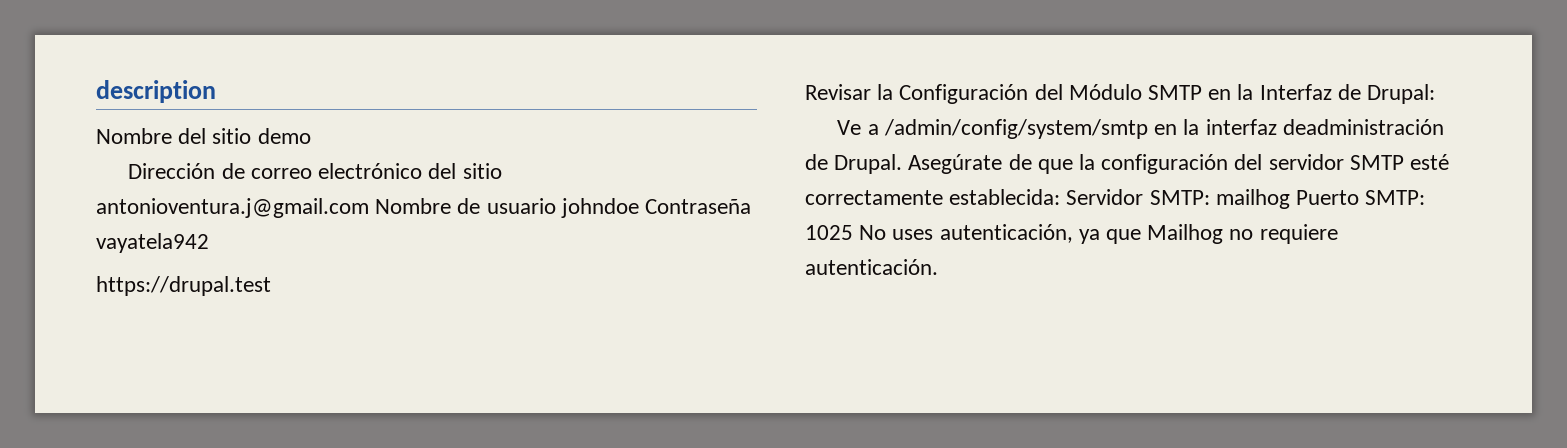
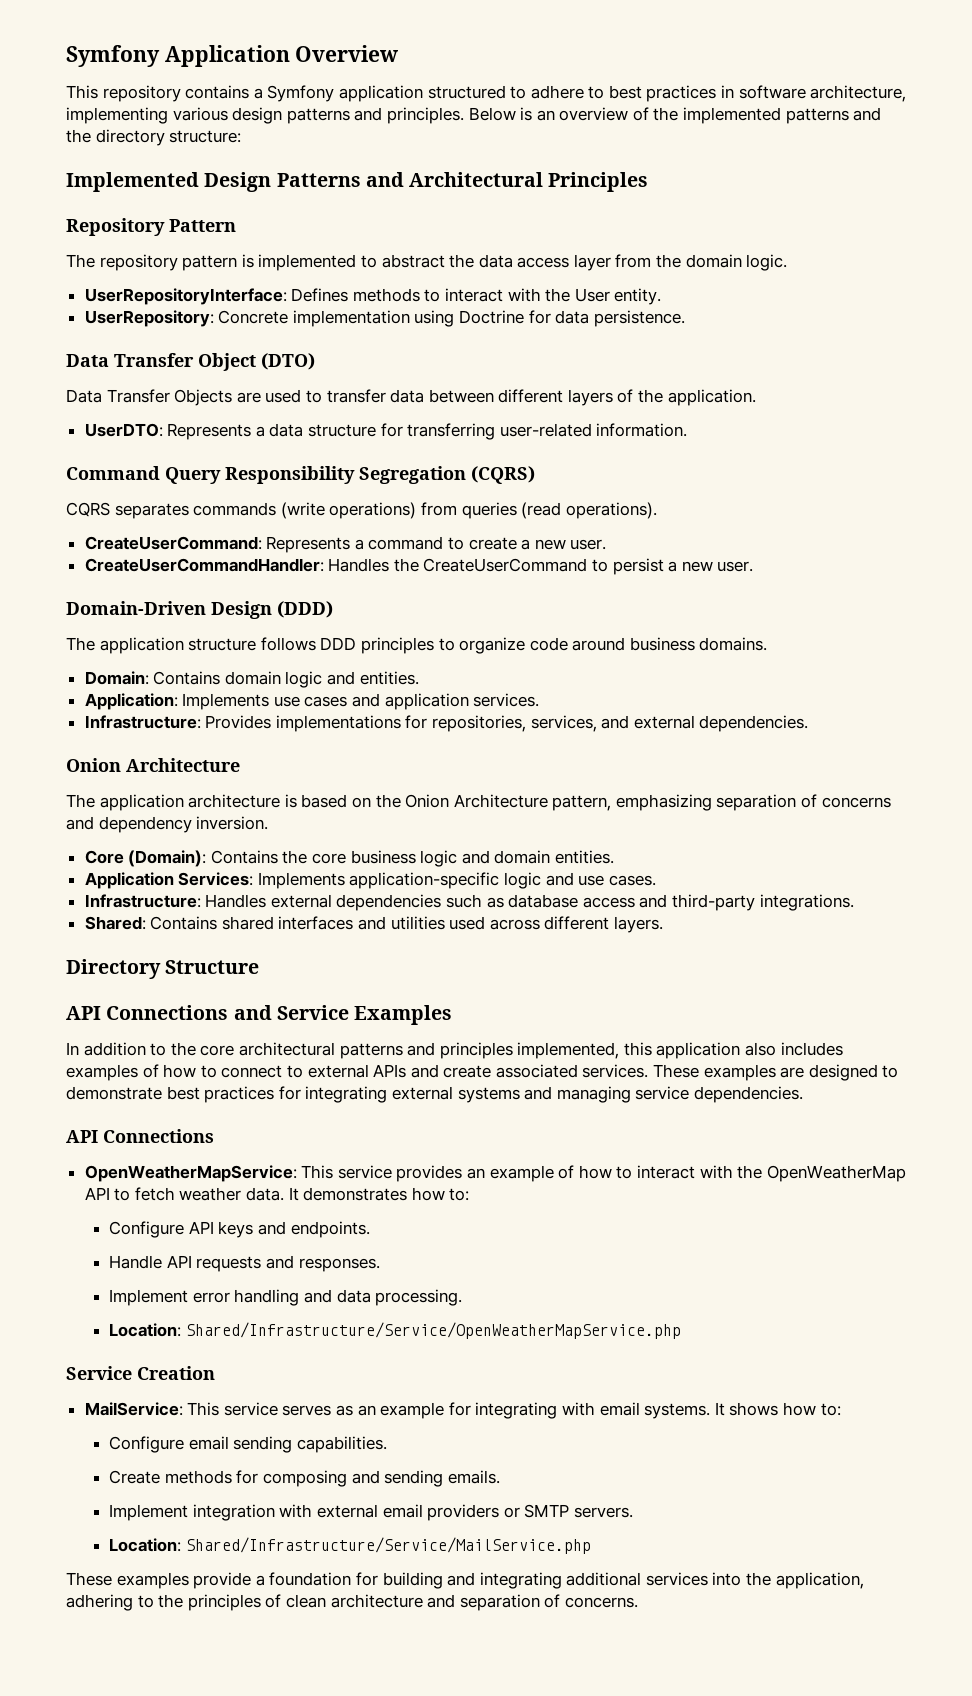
- description
- Nombre del sitio demo
- Dirección de correo electrónico del sitio antonioventura.j@gmail.com Nombre de usuario johndoe Contraseña vayatela942
- https://drupal.test
- Revisar la Configuración del Módulo SMTP en la Interfaz de Drupal:
- Ve a /admin/config/system/smtp en la interfaz deadministración de Drupal. Asegúrate de que la configuración del servidor SMTP esté correctamente establecida: Servidor SMTP: mailhog Puerto SMTP: 1025 No uses autenticación, ya que Mailhog no requiere autenticación.
+ Symfony Application Overview
+ This repository contains a Symfony application structured to adhere to best practices in software architecture, implementing various design patterns and principles. Below is an overview of the implemented patterns and the directory structure:
+ Implemented Design Patterns and Architectural Principles
+ Repository Pattern
+ The repository pattern is implemented to abstract the data access layer from the domain logic.
+ UserRepositoryInterface: Defines methods to interact with the User entity.
+ UserRepository: Concrete implementation using Doctrine for data persistence.
+ Data Transfer Object (DTO)
+ Data Transfer Objects are used to transfer data between different layers of the application.
+ UserDTO: Represents a data structure for transferring user-related information.
+ Command Query Responsibility Segregation (CQRS)
+ CQRS separates commands (write operations) from queries (read operations).
+ CreateUserCommand: Represents a command to create a new user.
+ CreateUserCommandHandler: Handles the CreateUserCommand to persist a new user.
+ Domain-Driven Design (DDD)
+ The application structure follows DDD principles to organize code around business domains.
+ Domain: Contains domain logic and entities.
+ Application: Implements use cases and application services.
+ Infrastructure: Provides implementations for repositories, services, and external dependencies.
+ Onion Architecture
+ The application architecture is based on the Onion Architecture pattern, emphasizing separation of concerns and dependency inversion.
+ Core (Domain): Contains the core business logic and domain entities.
+ Application Services: Implements application-specific logic and use cases.
+ Infrastructure: Handles external dependencies such as database access and third-party integrations.
+ Shared: Contains shared interfaces and utilities used across different layers.
+ Directory Structure
+ API Connections and Service Examples
+ In addition to the core architectural patterns and principles implemented, this application also includes examples of how to connect to external APIs and create associated services. These examples are designed to demonstrate best practices for integrating external systems and managing service dependencies.
+ API Connections
+ OpenWeatherMapService: This service provides an example of how to interact with the OpenWeatherMap API to fetch weather data. It demonstrates how to:
+ Configure API keys and endpoints.
+ Handle API requests and responses.
+ Implement error handling and data processing.
+ Location: Shared/Infrastructure/Service/OpenWeatherMapService.php
+ Service Creation
+ MailService: This service serves as an example for integrating with email systems. It shows how to:
+ Configure email sending capabilities.
+ Create methods for composing and sending emails.
+ Implement integration with external email providers or SMTP servers.
+ Location: Shared/Infrastructure/Service/MailService.php
+ These examples provide a foundation for building and integrating additional services into the application, adhering to the principles of clean architecture and separation of concerns.

